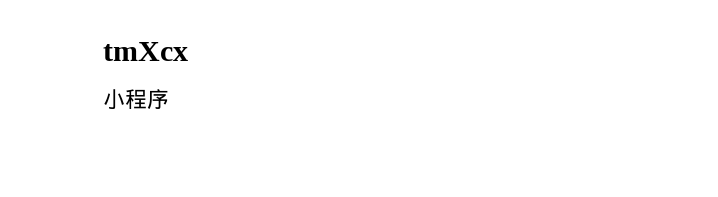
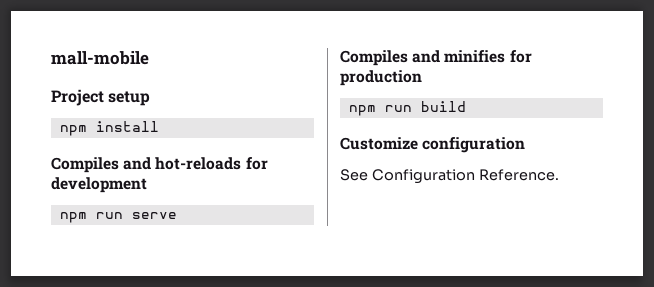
- tmXcx
- 小程序
+ mall-mobile
+ Project setup
+ npm install
+ Compiles and hot-reloads for development
+ npm run serve
+ Compiles and minifies for production
+ npm run build
+ Customize configuration
+ See Configuration Reference.

